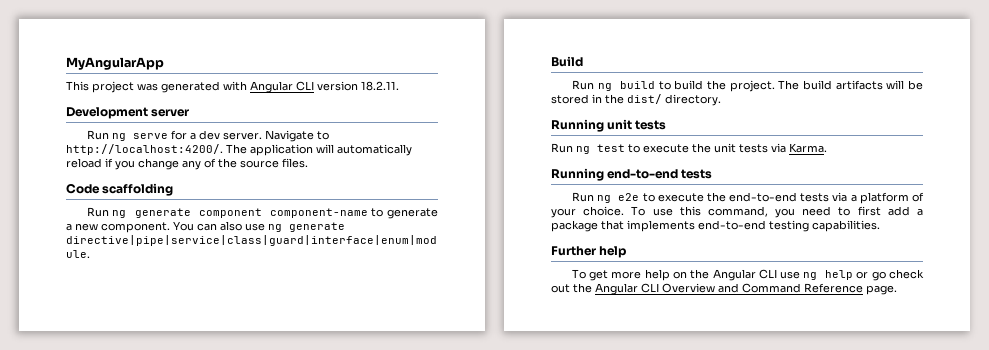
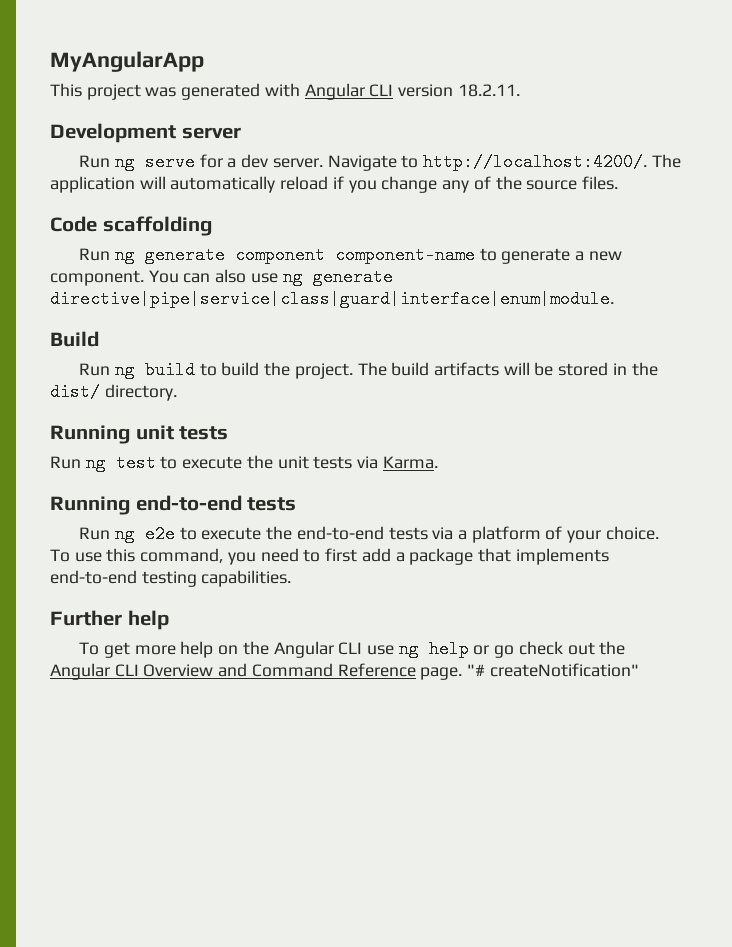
+ "# createNotification"

